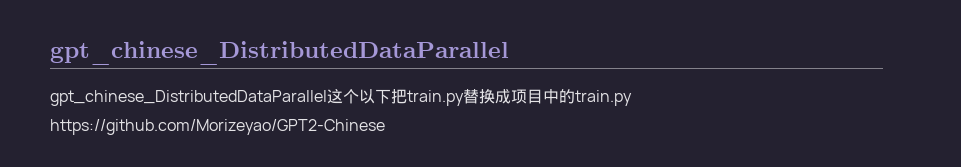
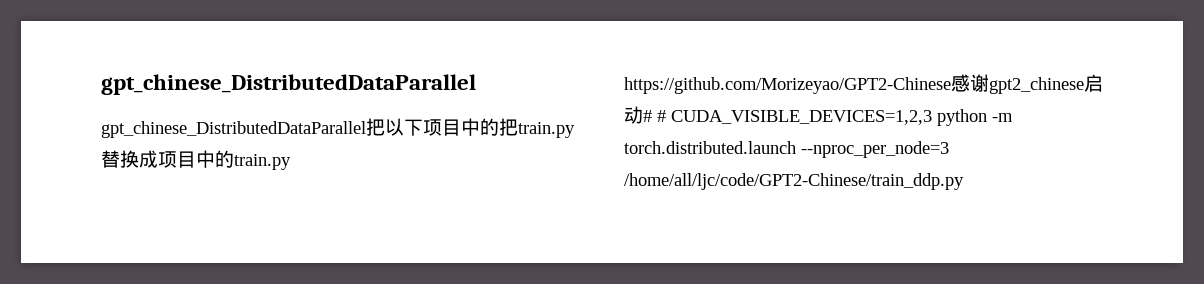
- gpt_chinese_DistributedDataParallel这个以下把train.py替换成项目中的train.py https://github.com/Morizeyao/GPT2-Chinese
+ gpt_chinese_DistributedDataParallel把以下项目中的把train.py替换成项目中的train.py https://github.com/Morizeyao/GPT2-Chinese感谢gpt2_chinese启动# # CUDA_VISIBLE_DEVICES=1,2,3 python -m torch.distributed.launch --nproc_per_node=3 /home/all/ljc/code/GPT2-Chinese/train_ddp.py

